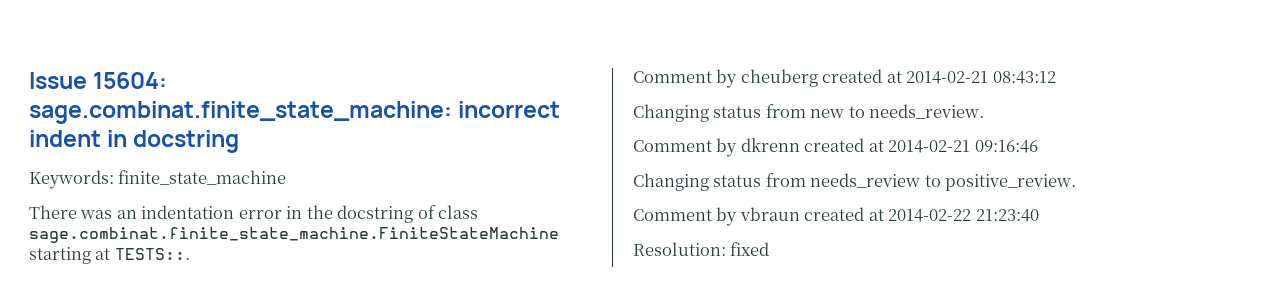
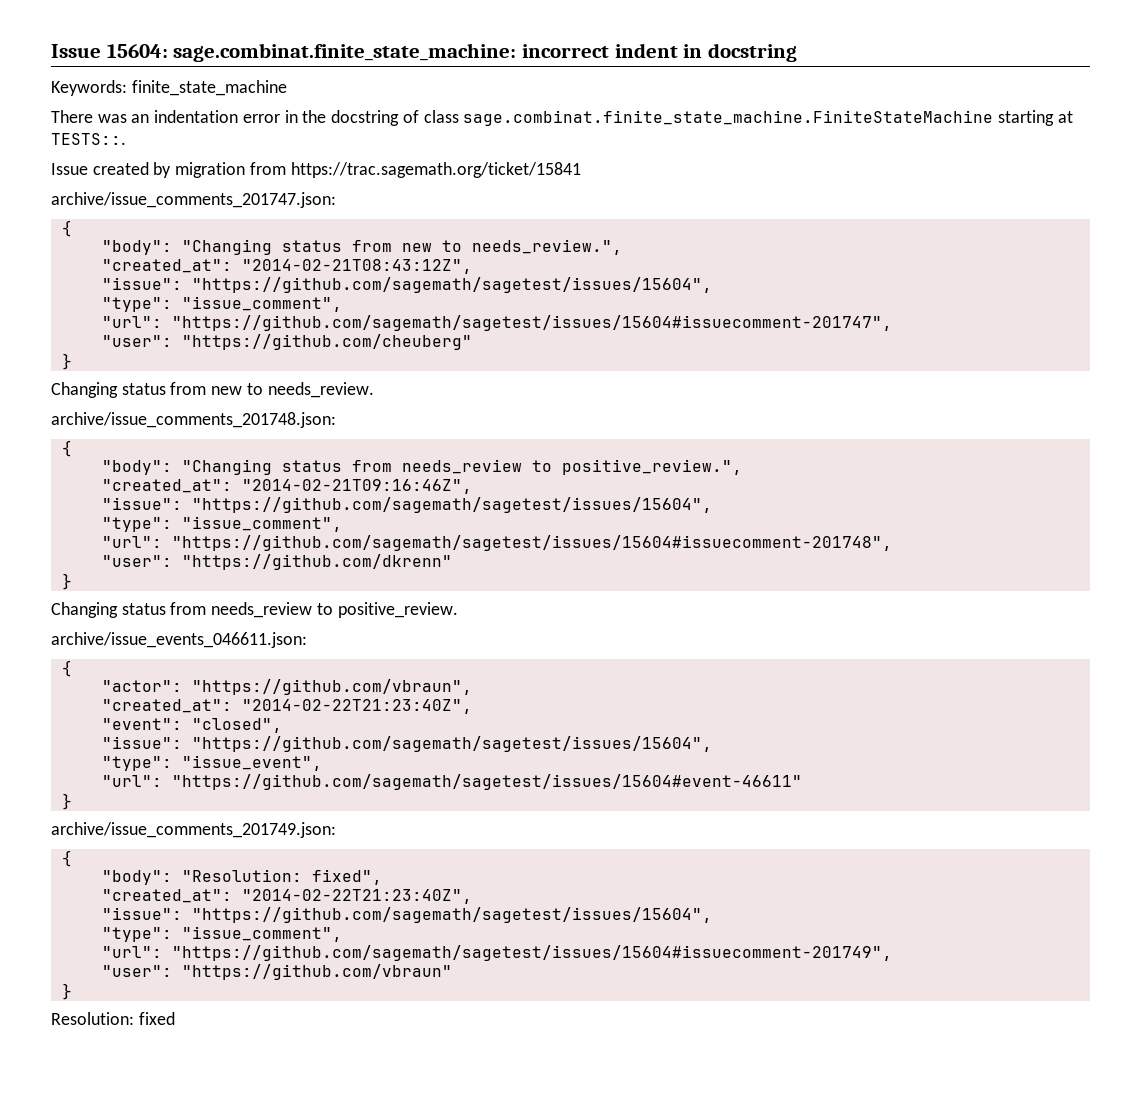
- Comment by cheuberg created at 2014-02-21 08:43:12
+ Issue created by migration from https://trac.sagemath.org/ticket/15841
+ archive/issue_comments_201747.json:
+ {
+ "body": "Changing status from new to needs_review.",
+ "created_at": "2014-02-21T08:43:12Z",
+ "issue": "https://github.com/sagemath/sagetest/issues/15604",
+ "type": "issue_comment",
+ "url": "https://github.com/sagemath/sagetest/issues/15604#issuecomment-201747",
+ "user": "https://github.com/cheuberg"
+ }
- Comment by dkrenn created at 2014-02-21 09:16:46
+ archive/issue_comments_201748.json:
+ {
+ "body": "Changing status from needs_review to positive_review.",
+ "created_at": "2014-02-21T09:16:46Z",
+ "issue": "https://github.com/sagemath/sagetest/issues/15604",
+ "type": "issue_comment",
+ "url": "https://github.com/sagemath/sagetest/issues/15604#issuecomment-201748",
+ "user": "https://github.com/dkrenn"
+ }
- Comment by vbraun created at 2014-02-22 21:23:40
+ archive/issue_events_046611.json:
+ {
+ "actor": "https://github.com/vbraun",
+ "created_at": "2014-02-22T21:23:40Z",
+ "event": "closed",
+ "issue": "https://github.com/sagemath/sagetest/issues/15604",
+ "type": "issue_event",
+ "url": "https://github.com/sagemath/sagetest/issues/15604#event-46611"
+ }
+ archive/issue_comments_201749.json:
+ {
+ "body": "Resolution: fixed",
+ "created_at": "2014-02-22T21:23:40Z",
+ "issue": "https://github.com/sagemath/sagetest/issues/15604",
+ "type": "issue_comment",
+ "url": "https://github.com/sagemath/sagetest/issues/15604#issuecomment-201749",
+ "user": "https://github.com/vbraun"
+ }

